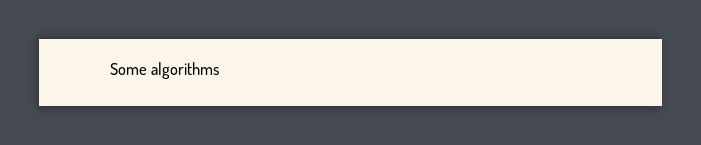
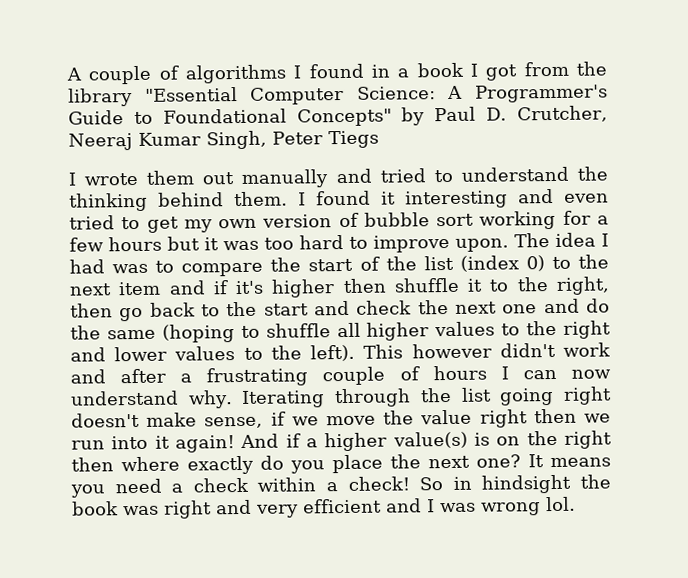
- Some algorithms
+ A couple of algorithms I found in a book I got from the library "Essential Computer Science: A Programmer's Guide to Foundational Concepts" by Paul D. Crutcher, Neeraj Kumar Singh, Peter Tiegs
+ I wrote them out manually and tried to understand the thinking behind them. I found it interesting and even tried to get my own version of bubble sort working for a few hours but it was too hard to improve upon. The idea I had was to compare the start of the list (index 0) to the next item and if it's higher then shuffle it to the right, then go back to the start and check the next one and do the same (hoping to shuffle all higher values to the right and lower values to the left). This however didn't work and after a frustrating couple of hours I can now understand why. Iterating through the list going right doesn't make sense, if we move the value right then we run into it again! And if a higher value(s) is on the right then where exactly do you place the next one? It means you need a check within a check! So in hindsight the book was right and very efficient and I was wrong lol.

